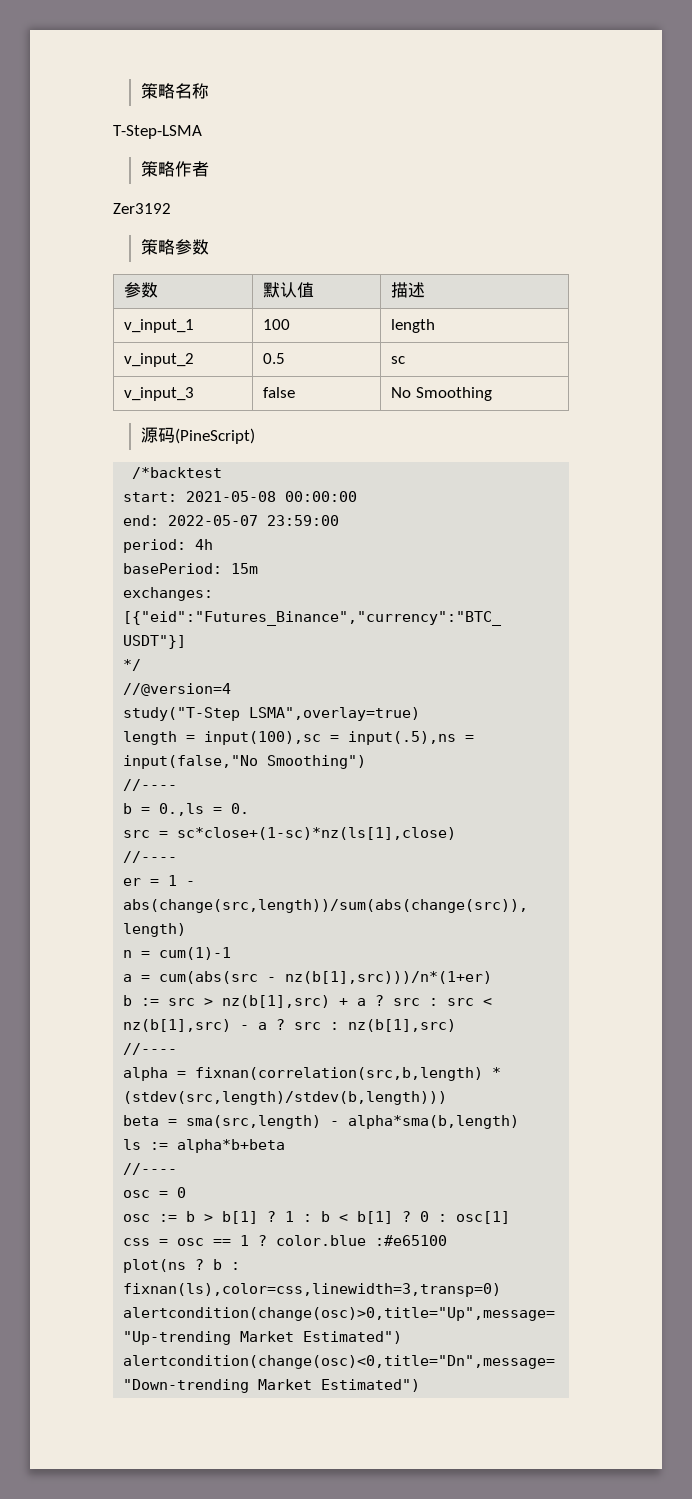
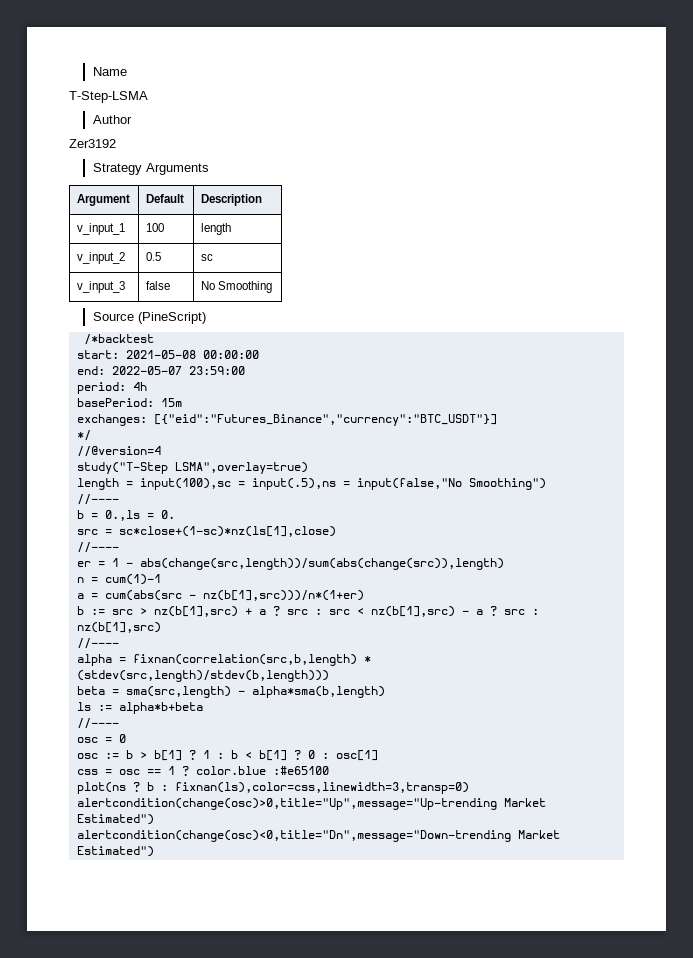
- 策略名称
+ Name
- 策略作者
+ Author
- 策略参数
- 参数 | 默认值 | 描述
+ Strategy Arguments
+ Argument | Default | Description
- 源码(PineScript)
+ Source (PineScript)

